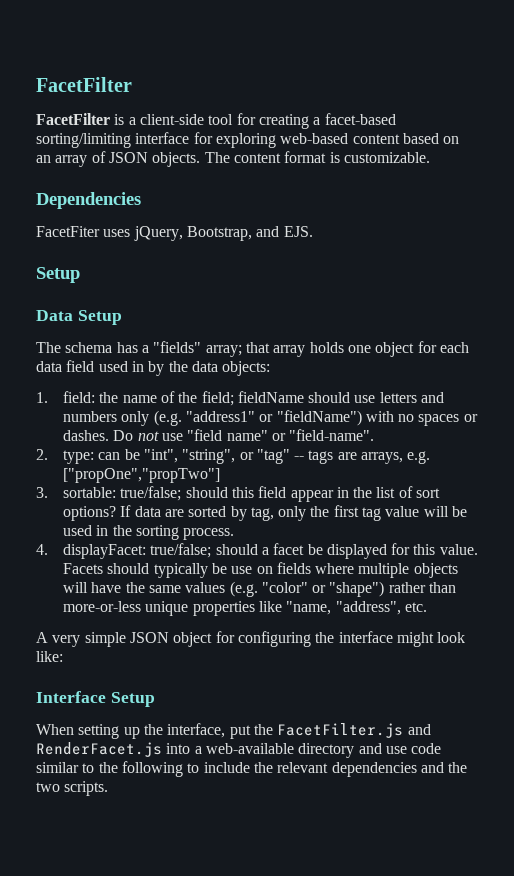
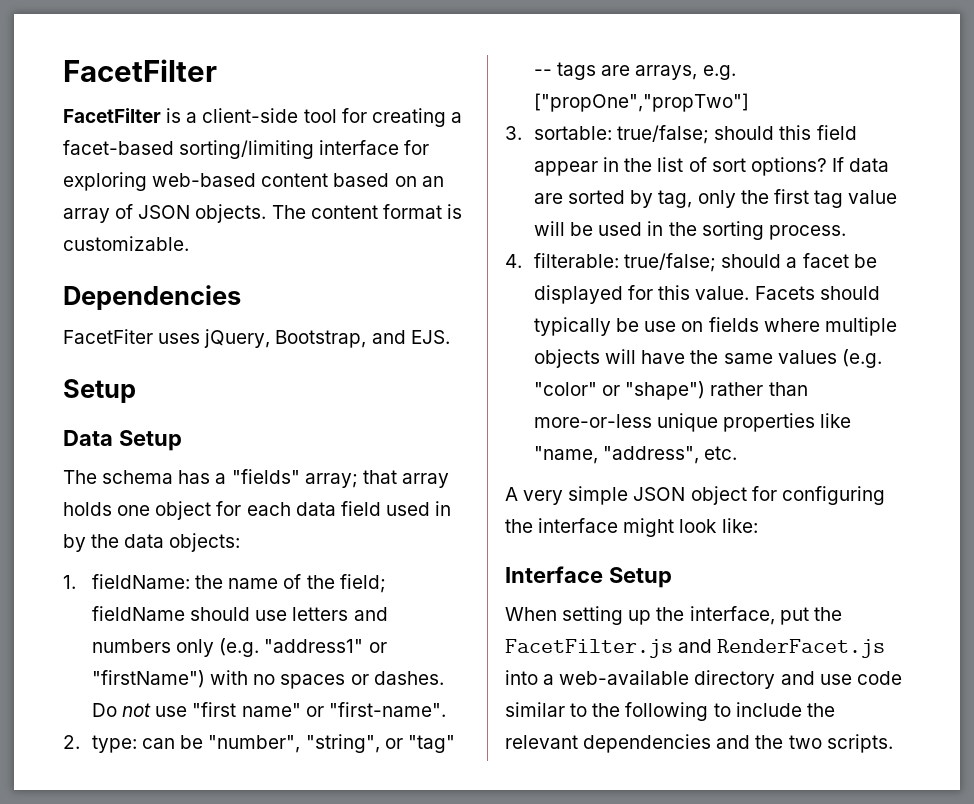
- 1. field: the name of the field; fieldName should use letters and numbers only (e.g. "address1" or "fieldName") with no spaces or dashes.
+ 1. fieldName: the name of the field; fieldName should use letters and numbers only (e.g. "address1" or "firstName") with no spaces or dashes.
- Do not use "field name" or "field-name".
+ Do not use "first name" or "first-name".
- 2. type: can be "int", "string", or "tag" -- tags are arrays, e.g. ["propOne","propTwo"]
+ 2. type: can be "number", "string", or "tag" -- tags are arrays, e.g. ["propOne","propTwo"]
- 4. displayFacet: true/false; should a facet be displayed for this value.
+ 4. filterable: true/false; should a facet be displayed for this value.

